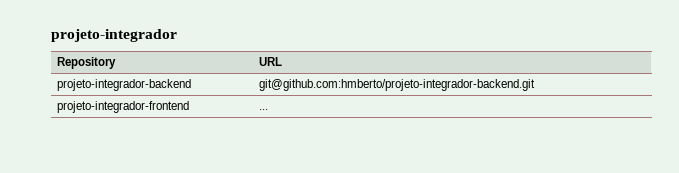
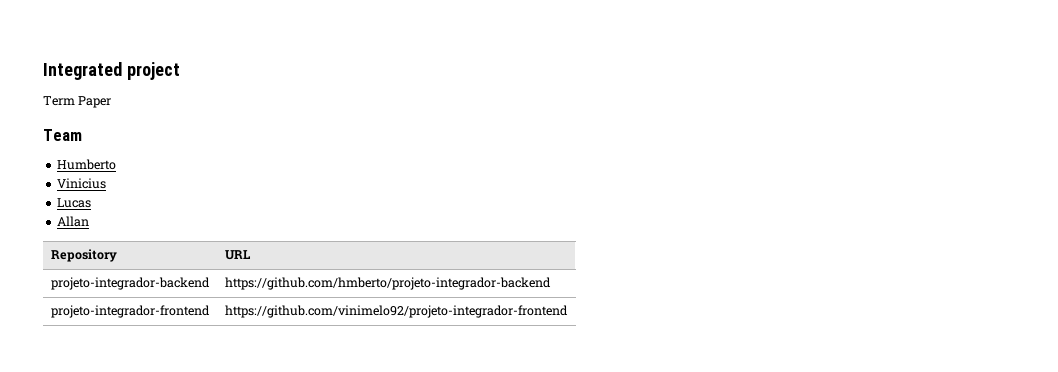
- projeto-integrador
+ Integrated project
+ Term Paper
+ Team
+ Humberto
+ Vinicius
+ Lucas
+ Allan
- projeto-integrador-backend | git@github.com:hmberto/projeto-integrador-backend.git
+ projeto-integrador-backend | https://github.com/hmberto/projeto-integrador-backend
- projeto-integrador-frontend | ...
+ projeto-integrador-frontend | https://github.com/vinimelo92/projeto-integrador-frontend

